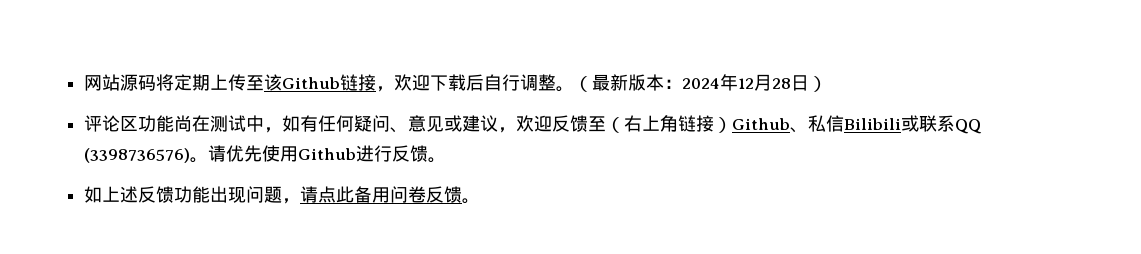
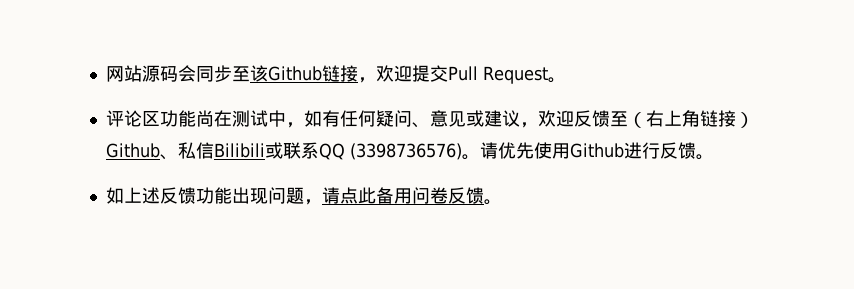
- 网站源码将定期上传至该Github链接，欢迎下载后自行调整。（最新版本：2024年12月28日）
+ 网站源码会同步至该Github链接，欢迎提交Pull Request。

